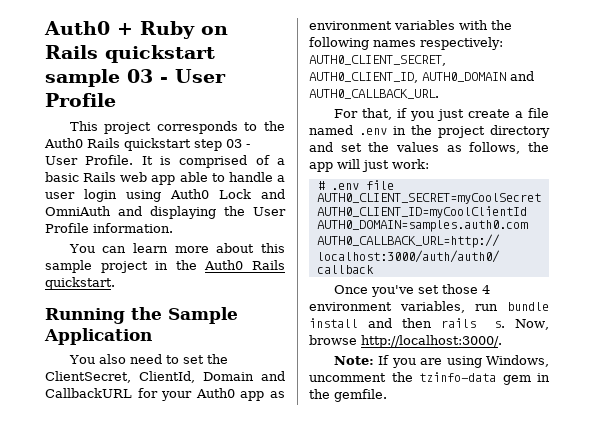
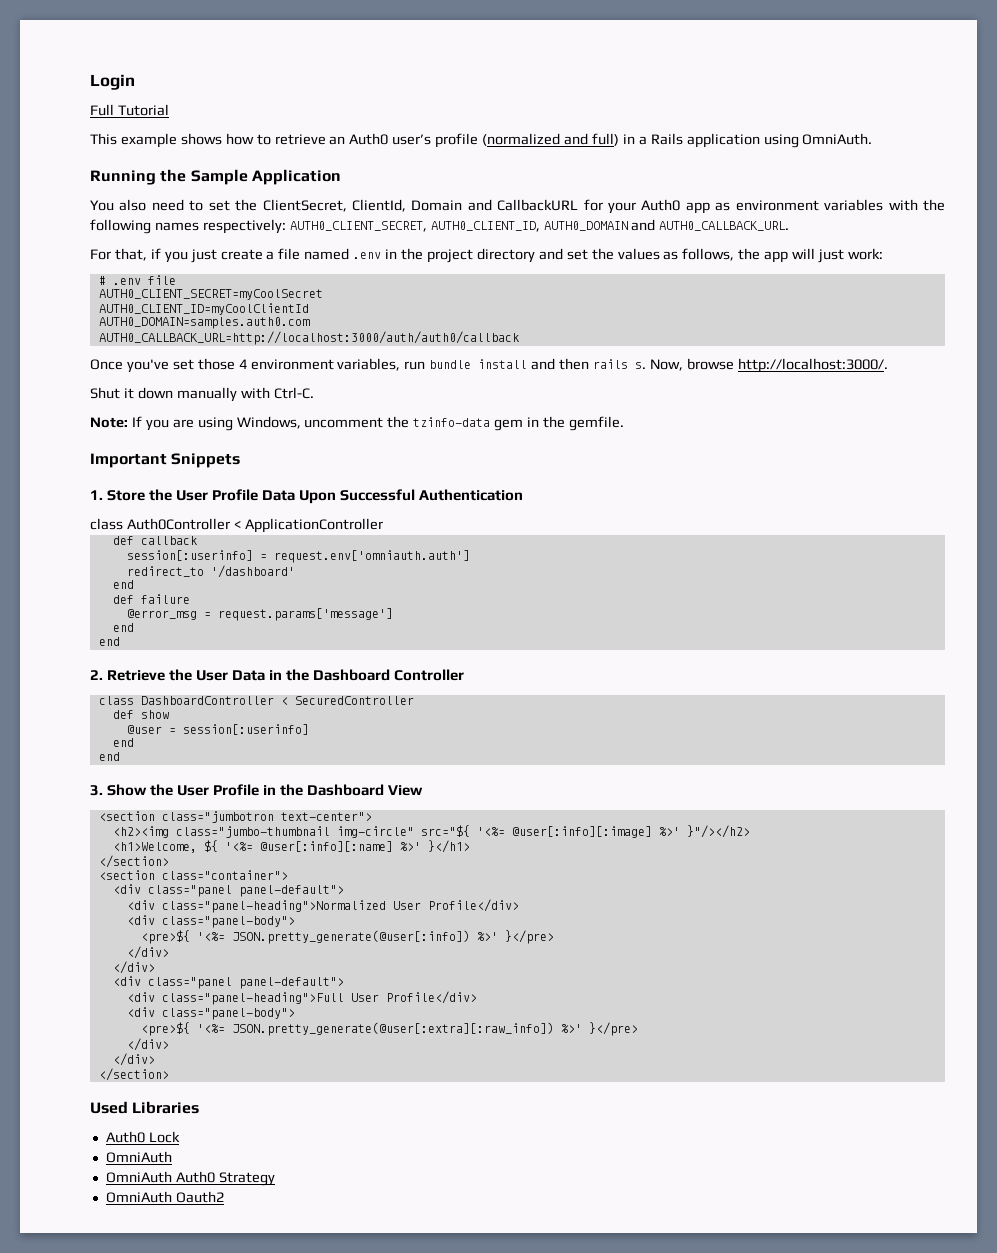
- Auth0 + Ruby on Rails quickstart sample 03 - User Profile
- This project corresponds to the Auth0 Rails quickstart step 03 - User Profile. It is comprised of a basic Rails web app able to handle a user login using Auth0 Lock and OmniAuth and displaying the User Profile information.
- You can learn more about this sample project in the Auth0 Rails quickstart.
+ Login
+ Full Tutorial
+ This example shows how to retrieve an Auth0 user’s profile (normalized and full) in a Rails application using OmniAuth.
+ Shut it down manually with Ctrl-C.
+ Important Snippets
+ 1. Store the User Profile Data Upon Successful Authentication
+ class Auth0Controller < ApplicationController
+ def callback
+ session[:userinfo] = request.env['omniauth.auth']
+ redirect_to '/dashboard'
+ end
+ def failure
+ @error_msg = request.params['message']
+ end
+ end
+ 2. Retrieve the User Data in the Dashboard Controller
+ class DashboardController < SecuredController
+ def show
+ @user = session[:userinfo]
+ end
+ end
+ 3. Show the User Profile in the Dashboard View
+ <section class="jumbotron text-center">
+ <h2><img class="jumbo-thumbnail img-circle" src="${ '<%= @user[:info][:image] %>' }"/></h2>
+ <h1>Welcome, ${ '<%= @user[:info][:name] %>' }</h1>
+ </section>
+ <section class="container">
+ <div class="panel panel-default">
+ <div class="panel-heading">Normalized User Profile</div>
+ <div class="panel-body">
+ <pre>${ '<%= JSON.pretty_generate(@user[:info]) %>' }</pre>
+ </div>
+ </div>
+ <div class="panel panel-default">
+ <div class="panel-heading">Full User Profile</div>
+ <div class="panel-body">
+ <pre>${ '<%= JSON.pretty_generate(@user[:extra][:raw_info]) %>' }</pre>
+ </div>
+ </div>
+ </section>
+ Used Libraries
+ Auth0 Lock
+ OmniAuth
+ OmniAuth Auth0 Strategy
+ OmniAuth Oauth2

